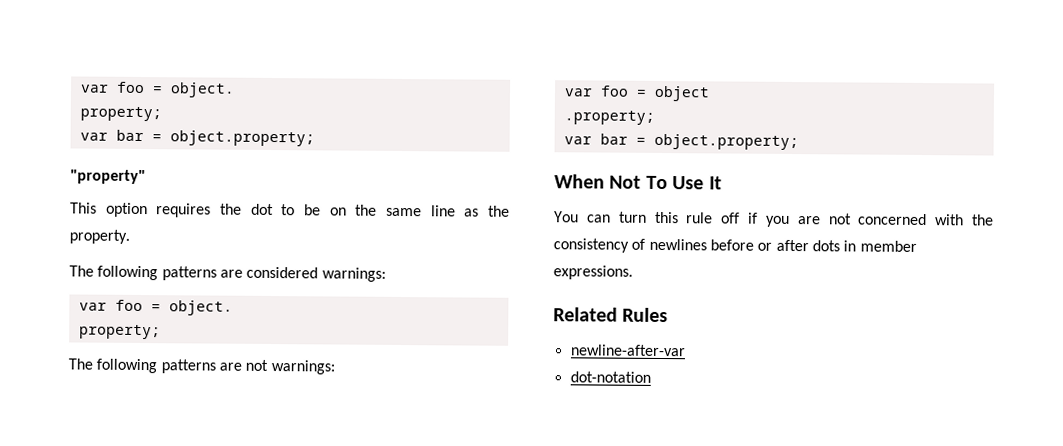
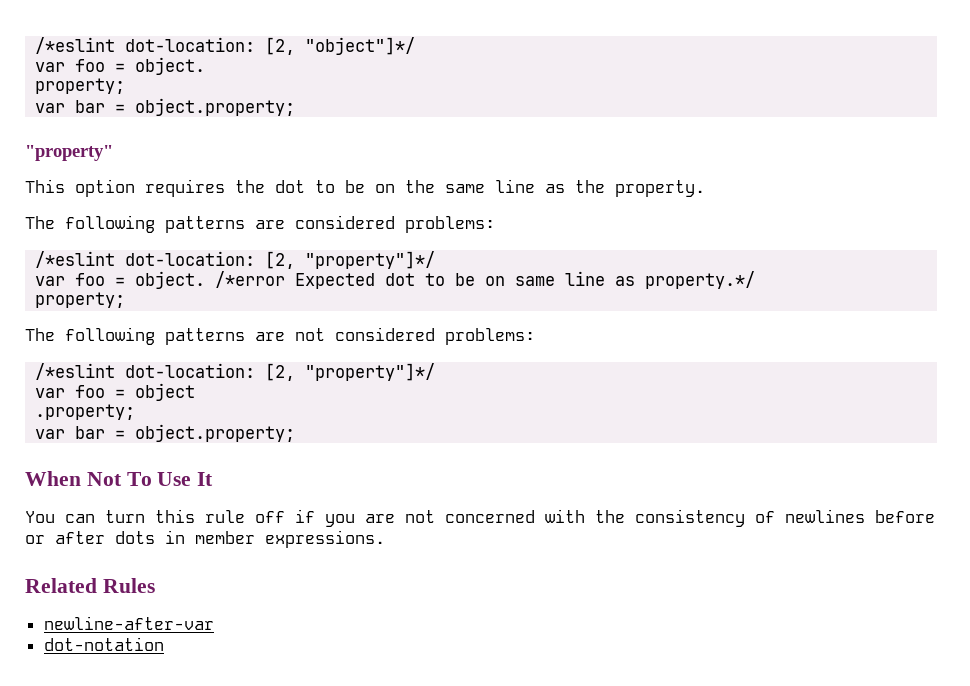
+ /*eslint dot-location: [2, "object"]*/
- The following patterns are considered warnings:
- var foo = object.
+ The following patterns are considered problems:
+ /*eslint dot-location: [2, "property"]*/
+ var foo = object. /*error Expected dot to be on same line as property.*/
- The following patterns are not warnings:
+ The following patterns are not considered problems:
+ /*eslint dot-location: [2, "property"]*/

